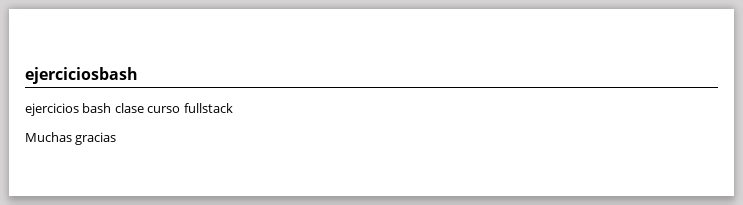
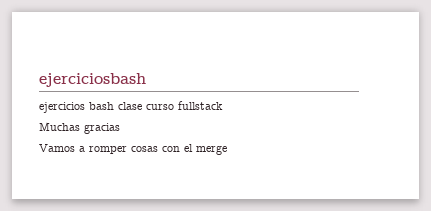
+ Vamos a romper cosas con el merge

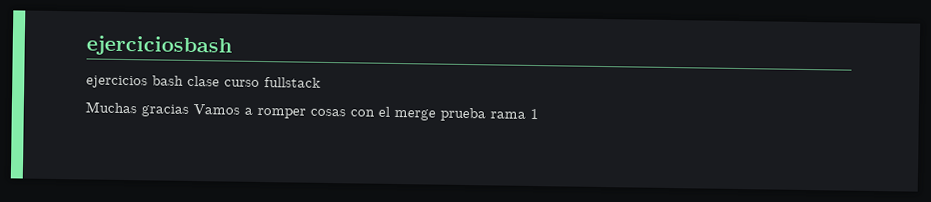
- Muchas gracias
- Vamos a romper cosas con el merge
+ Muchas gracias Vamos a romper cosas con el merge prueba rama 1

